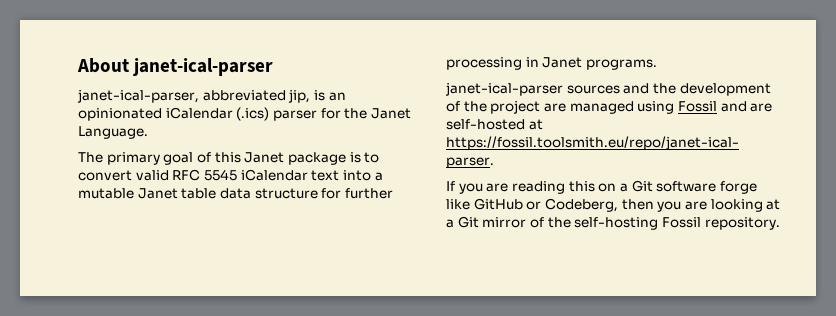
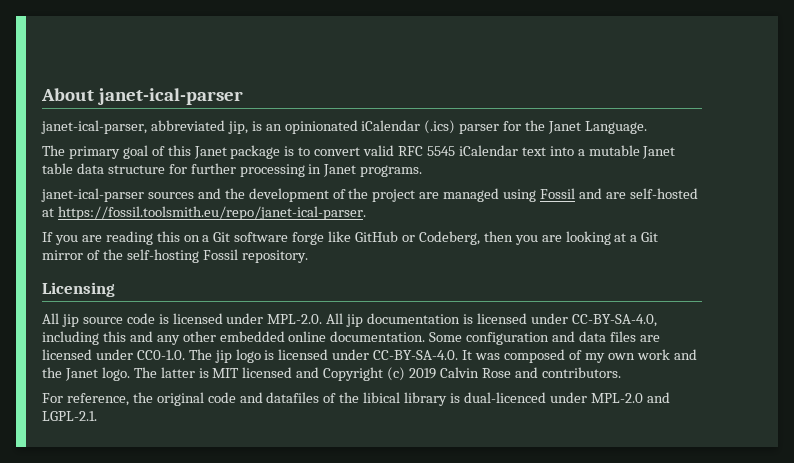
+ Licensing
+ All jip source code is licensed under MPL-2.0. All jip documentation is licensed under CC-BY-SA-4.0, including this and any other embedded online documentation. Some configuration and data files are licensed under CC0-1.0. The jip logo is licensed under CC-BY-SA-4.0. It was composed of my own work and the Janet logo. The latter is MIT licensed and Copyright (c) 2019 Calvin Rose and contributors.
+ For reference, the original code and datafiles of the libical library is dual-licenced under MPL-2.0 and LGPL-2.1.

